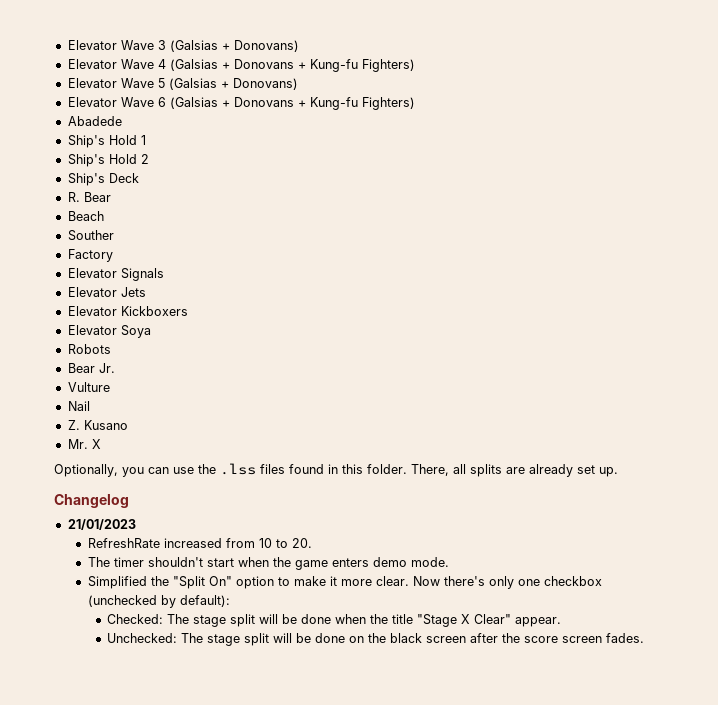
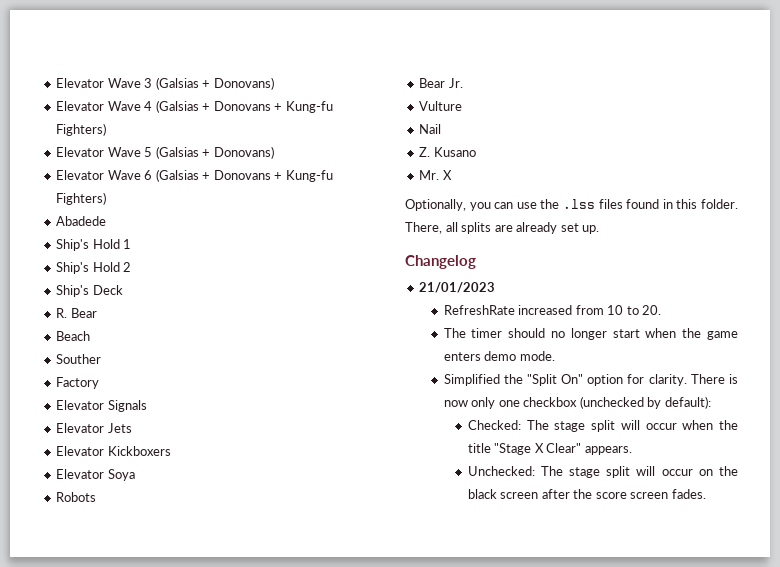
- The timer shouldn't start when the game enters demo mode.
+ The timer should no longer start when the game enters demo mode.
- Simplified the "Split On" option to make it more clear. Now there's only one checkbox (unchecked by default):
+ Simplified the "Split On" option for clarity. There is now only one checkbox (unchecked by default):
- Checked: The stage split will be done when the title "Stage X Clear" appear.
+ Checked: The stage split will occur when the title "Stage X Clear" appears.
- Unchecked: The stage split will be done on the black screen after the score screen fades.
+ Unchecked: The stage split will occur on the black screen after the score screen fades.

